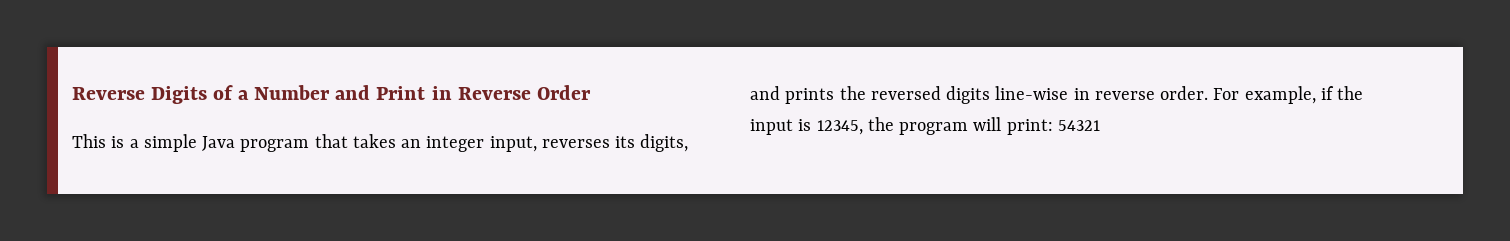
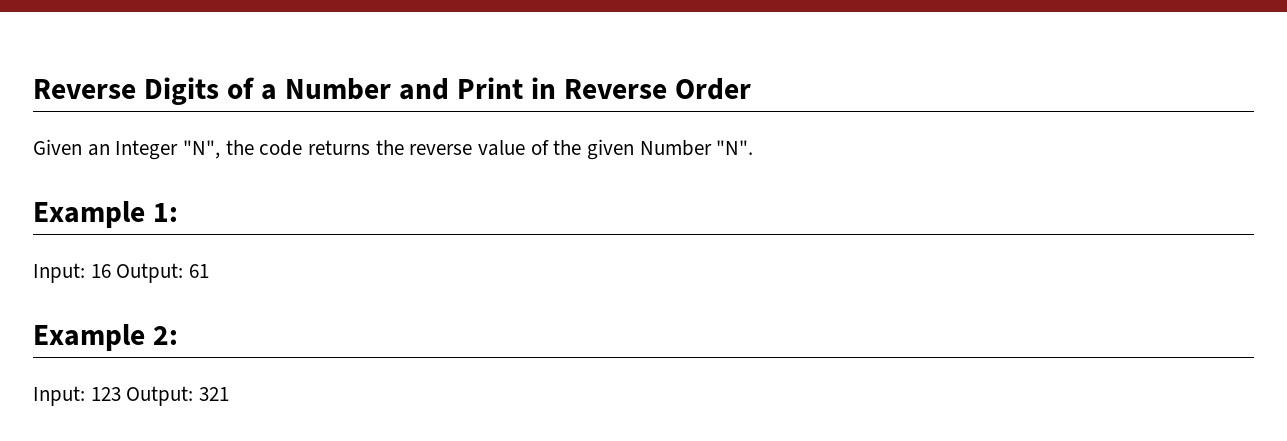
- This is a simple Java program that takes an integer input, reverses its digits, and prints the reversed digits line-wise in reverse order. For example, if the input is 12345, the program will print: 54321
+ Given an Integer "N", the code returns the reverse value of the given Number "N".
+ Example 1:
+ Input: 16 Output: 61
+ Example 2:
+ Input: 123 Output: 321

